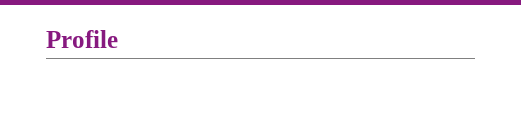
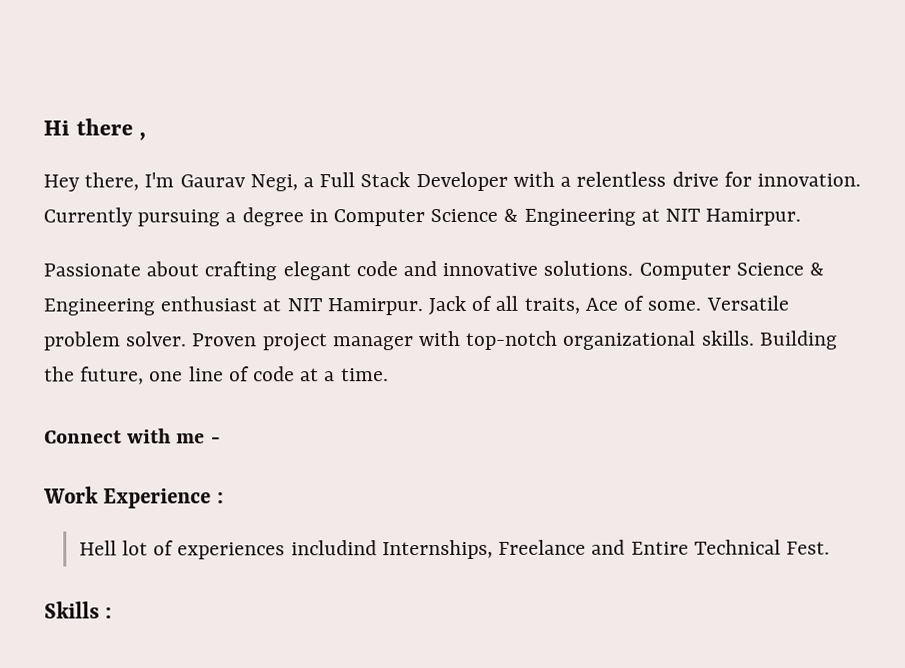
- Profile
+ Hi there ,
+ Hey there, I'm Gaurav Negi, a Full Stack Developer with a relentless drive for innovation. Currently pursuing a degree in Computer Science & Engineering at NIT Hamirpur.
+ Passionate about crafting elegant code and innovative solutions. Computer Science & Engineering enthusiast at NIT Hamirpur. Jack of all traits, Ace of some. Versatile problem solver. Proven project manager with top-notch organizational skills. Building the future, one line of code at a time.
+ Connect with me -
+ Work Experience :
+ Hell lot of experiences includind Internships, Freelance and Entire Technical Fest.
+ Skills :

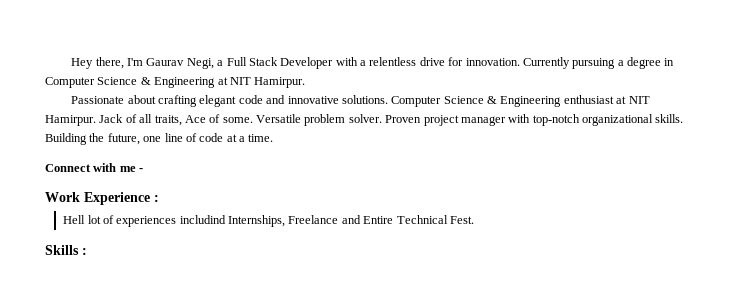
- Hi there ,

